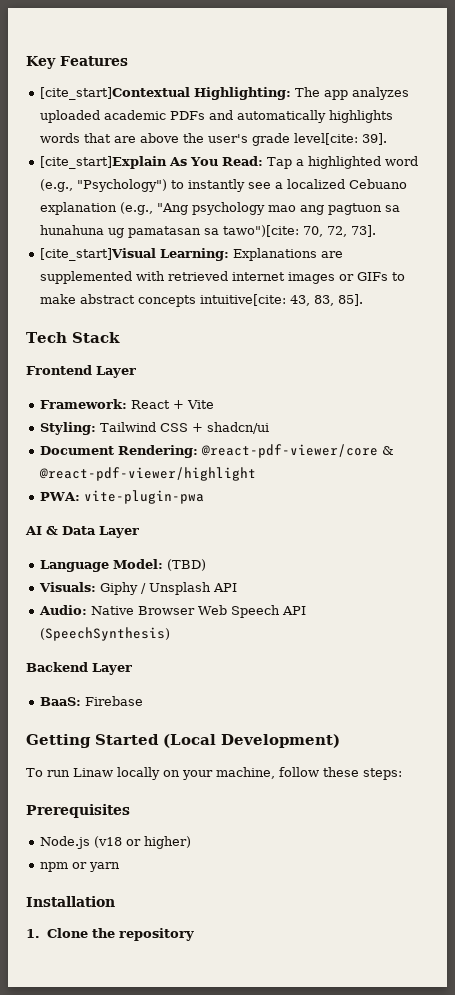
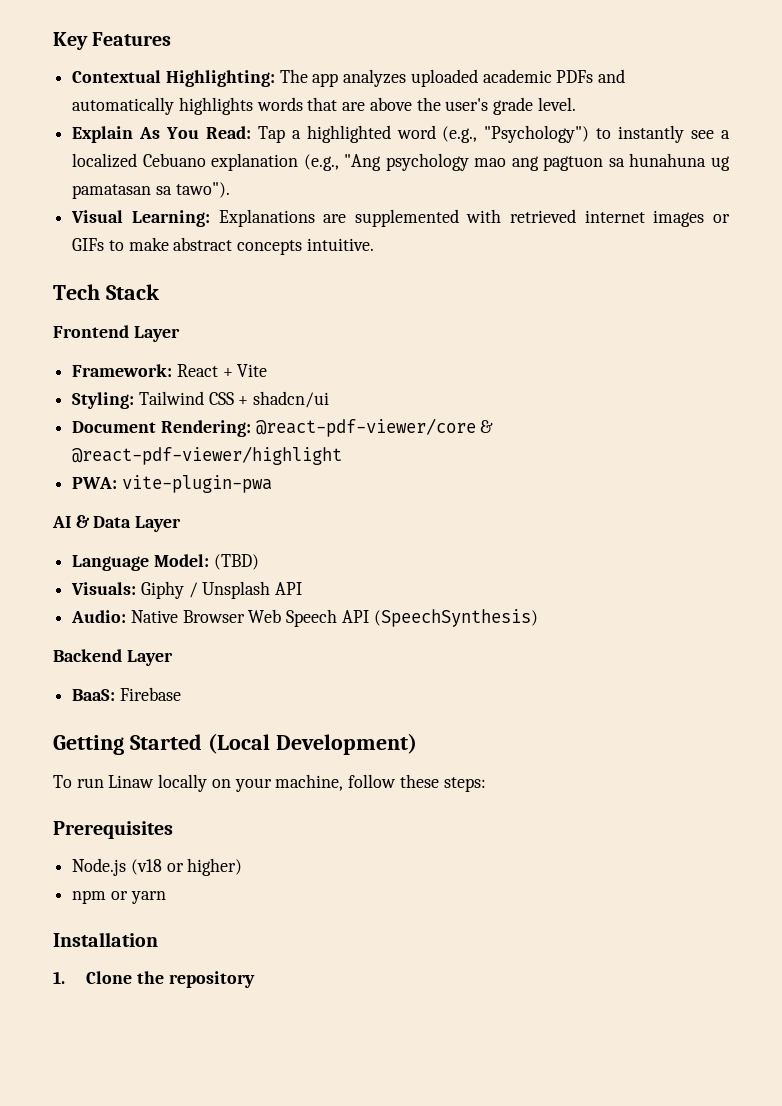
- [cite_start]Contextual Highlighting: The app analyzes uploaded academic PDFs and automatically highlights words that are above the user's grade level[cite: 39].
- [cite_start]Explain As You Read: Tap a highlighted word (e.g., "Psychology") to instantly see a localized Cebuano explanation (e.g., "Ang psychology mao ang pagtuon sa hunahuna ug pamatasan sa tawo")[cite: 70, 72, 73].
- [cite_start]Visual Learning: Explanations are supplemented with retrieved internet images or GIFs to make abstract concepts intuitive[cite: 43, 83, 85].
+ Contextual Highlighting: The app analyzes uploaded academic PDFs and automatically highlights words that are above the user's grade level.
+ Explain As You Read: Tap a highlighted word (e.g., "Psychology") to instantly see a localized Cebuano explanation (e.g., "Ang psychology mao ang pagtuon sa hunahuna ug pamatasan sa tawo").
+ Visual Learning: Explanations are supplemented with retrieved internet images or GIFs to make abstract concepts intuitive.

